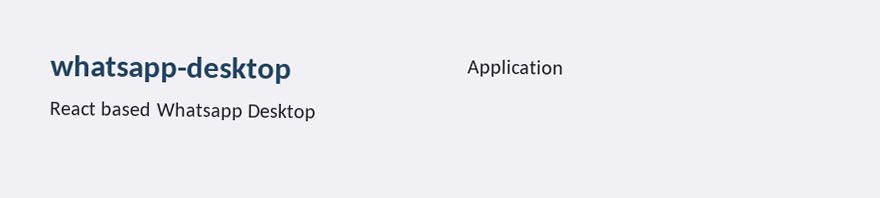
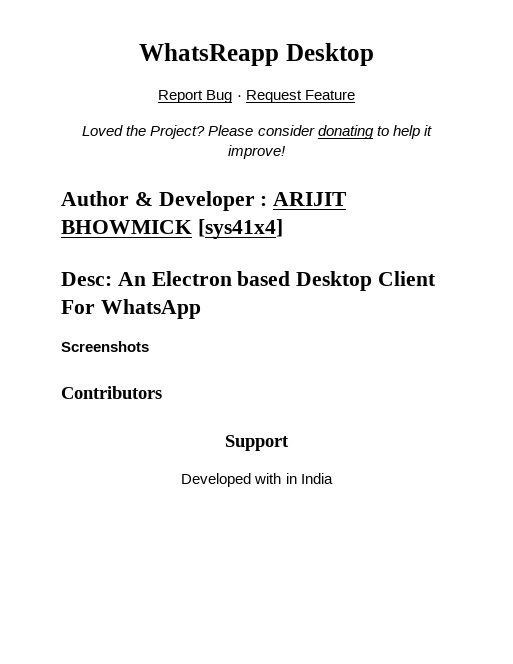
- whatsapp-desktop
- React based Whatsapp Desktop Application
+ WhatsReapp Desktop
+ Report Bug · Request Feature
+ Loved the Project? Please consider donating to help it improve!
+ Author & Developer : ARIJIT BHOWMICK [sys41x4]
+ Desc: An Electron based Desktop Client For WhatsApp
+ Screenshots
+ Contributors
+ Support
+ Developed with in India

